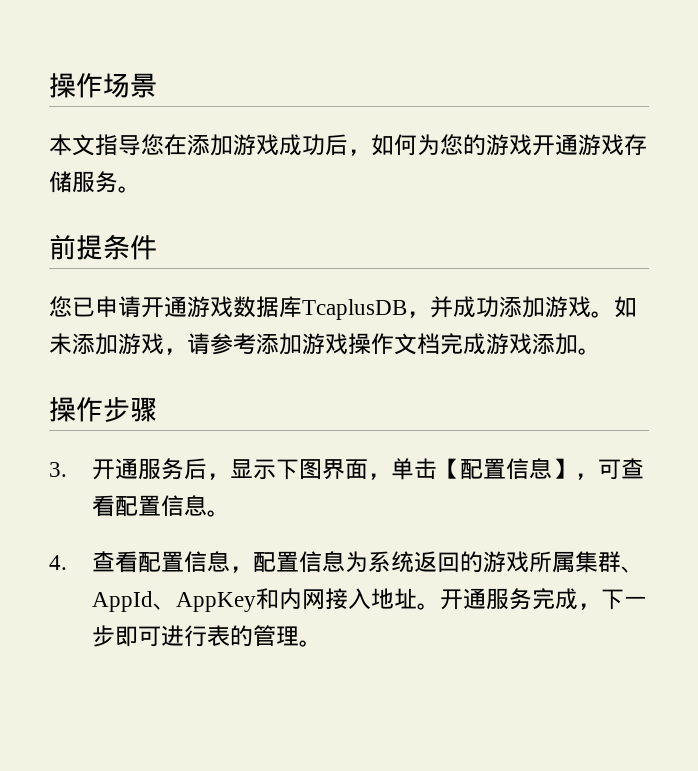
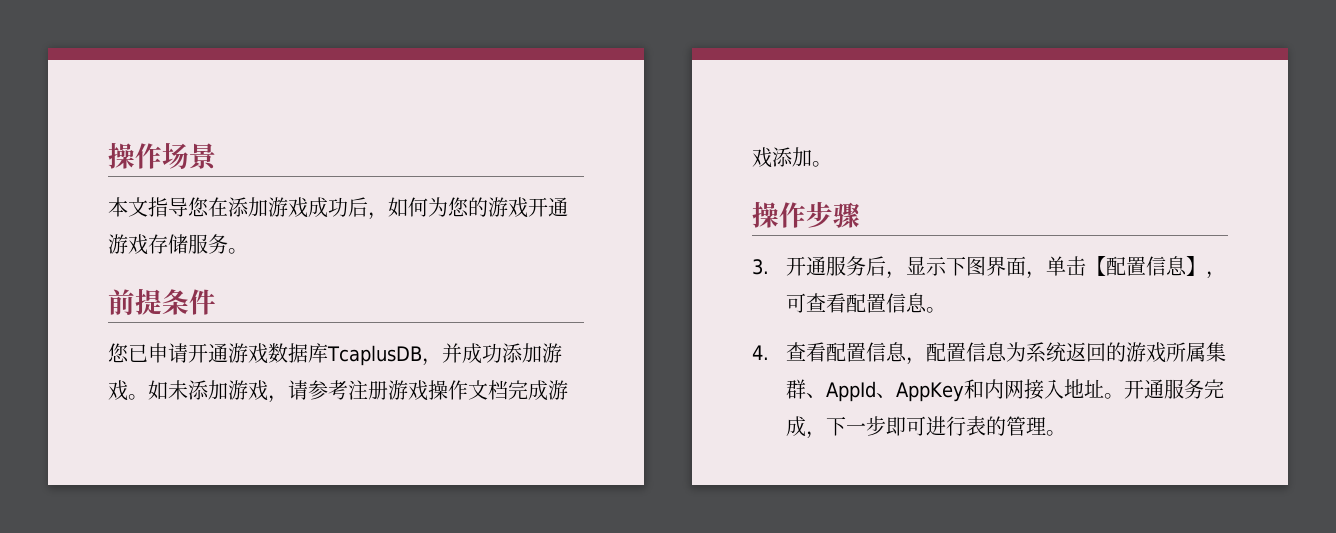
- 如未添加游戏，请参考添加游戏操作文档完成游戏添加。
+ 如未添加游戏，请参考注册游戏操作文档完成游戏添加。

